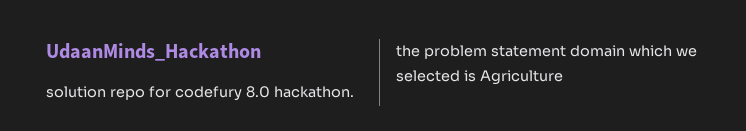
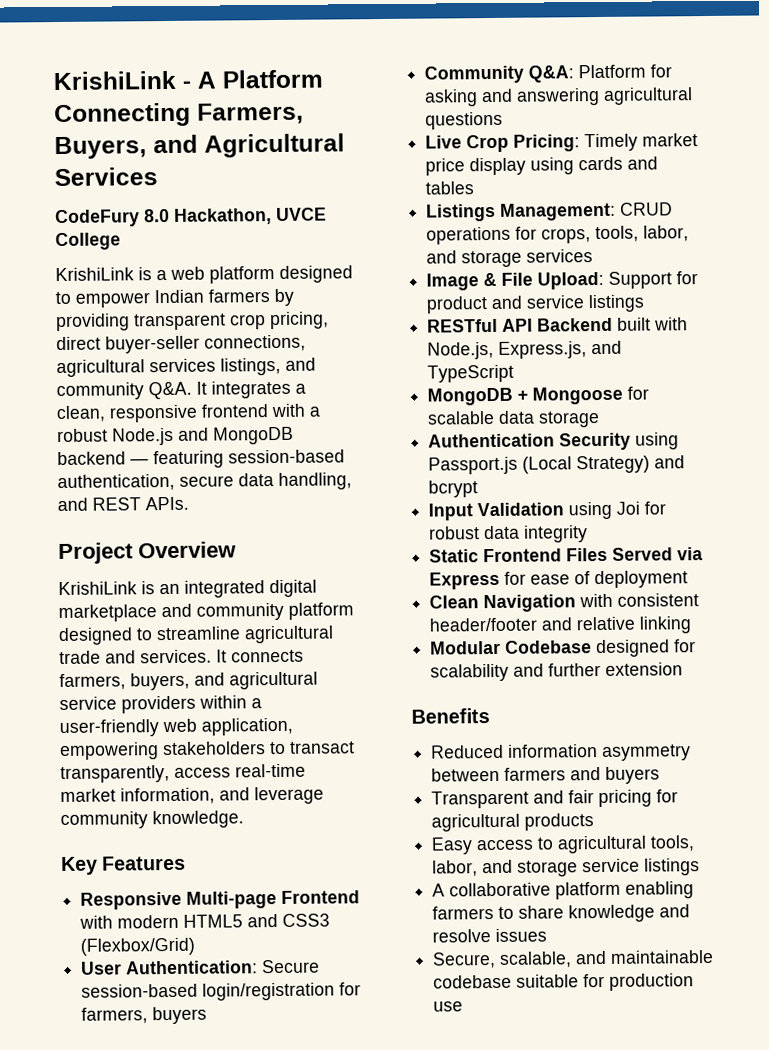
- UdaanMinds_Hackathon
- solution repo for codefury 8.0 hackathon. the problem statement domain which we selected is Agriculture
+ KrishiLink - A Platform Connecting Farmers, Buyers, and Agricultural Services
+ CodeFury 8.0 Hackathon, UVCE College
+ KrishiLink is a web platform designed to empower Indian farmers by providing transparent crop pricing, direct buyer-seller connections, agricultural services listings, and community Q&A. It integrates a clean, responsive frontend with a robust Node.js and MongoDB backend — featuring session-based authentication, secure data handling, and REST APIs.
+ Project Overview
+ KrishiLink is an integrated digital marketplace and community platform designed to streamline agricultural trade and services. It connects farmers, buyers, and agricultural service providers within a user-friendly web application, empowering stakeholders to transact transparently, access real-time market information, and leverage community knowledge.
+ Key Features
+ Responsive Multi-page Frontend with modern HTML5 and CSS3 (Flexbox/Grid)
+ User Authentication: Secure session-based login/registration for farmers, buyers
+ Community Q&A: Platform for asking and answering agricultural questions
+ Live Crop Pricing: Timely market price display using cards and tables
+ Listings Management: CRUD operations for crops, tools, labor, and storage services
+ Image & File Upload: Support for product and service listings
+ RESTful API Backend built with Node.js, Express.js, and TypeScript
+ MongoDB + Mongoose for scalable data storage
+ Authentication Security using Passport.js (Local Strategy) and bcrypt
+ Input Validation using Joi for robust data integrity
+ Static Frontend Files Served via Express for ease of deployment
+ Clean Navigation with consistent header/footer and relative linking
+ Modular Codebase designed for scalability and further extension
+ Benefits
+ Reduced information asymmetry between farmers and buyers
+ Transparent and fair pricing for agricultural products
+ Easy access to agricultural tools, labor, and storage service listings
+ A collaborative platform enabling farmers to share knowledge and resolve issues
+ Secure, scalable, and maintainable codebase suitable for production use

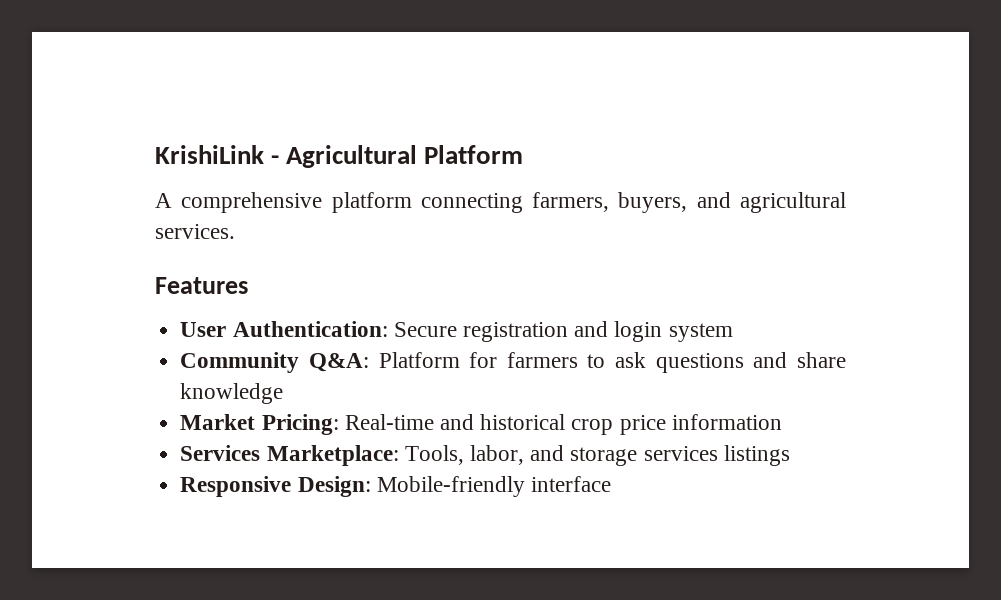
- KrishiLink - A Platform Connecting Farmers, Buyers, and Agricultural Services
- CodeFury 8.0 Hackathon, UVCE College
- KrishiLink is a web platform designed to empower Indian farmers by providing transparent crop pricing, direct buyer-seller connections, agricultural services listings, and community Q&A. It integrates a clean, responsive frontend with a robust Node.js and MongoDB backend — featuring session-based authentication, secure data handling, and REST APIs.
- Project Overview
- KrishiLink is an integrated digital marketplace and community platform designed to streamline agricultural trade and services. It connects farmers, buyers, and agricultural service providers within a user-friendly web application, empowering stakeholders to transact transparently, access real-time market information, and leverage community knowledge.
- Key Features
- Responsive Multi-page Frontend with modern HTML5 and CSS3 (Flexbox/Grid)
- User Authentication: Secure session-based login/registration for farmers, buyers
- Community Q&A: Platform for asking and answering agricultural questions
- Live Crop Pricing: Timely market price display using cards and tables
- Listings Management: CRUD operations for crops, tools, labor, and storage services
- Image & File Upload: Support for product and service listings
- RESTful API Backend built with Node.js, Express.js, and TypeScript
- MongoDB + Mongoose for scalable data storage
- Authentication Security using Passport.js (Local Strategy) and bcrypt
- Input Validation using Joi for robust data integrity
- Static Frontend Files Served via Express for ease of deployment
- Clean Navigation with consistent header/footer and relative linking
- Modular Codebase designed for scalability and further extension
- Benefits
- Reduced information asymmetry between farmers and buyers
- Transparent and fair pricing for agricultural products
- Easy access to agricultural tools, labor, and storage service listings
- A collaborative platform enabling farmers to share knowledge and resolve issues
- Secure, scalable, and maintainable codebase suitable for production use
+ KrishiLink - Agricultural Platform
+ A comprehensive platform connecting farmers, buyers, and agricultural services.
+ Features
+ User Authentication: Secure registration and login system
+ Community Q&A: Platform for farmers to ask questions and share knowledge
+ Market Pricing: Real-time and historical crop price information
+ Services Marketplace: Tools, labor, and storage services listings
+ Responsive Design: Mobile-friendly interface

